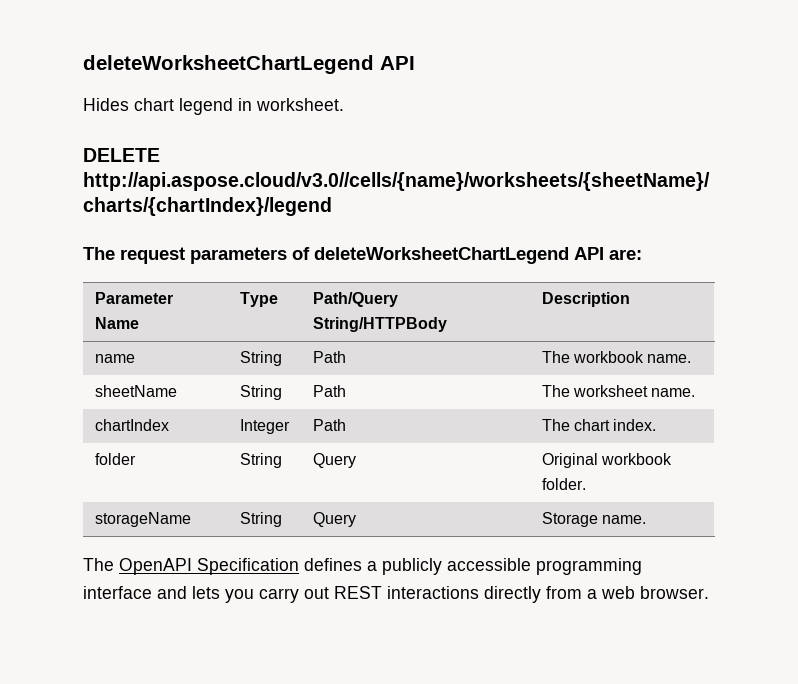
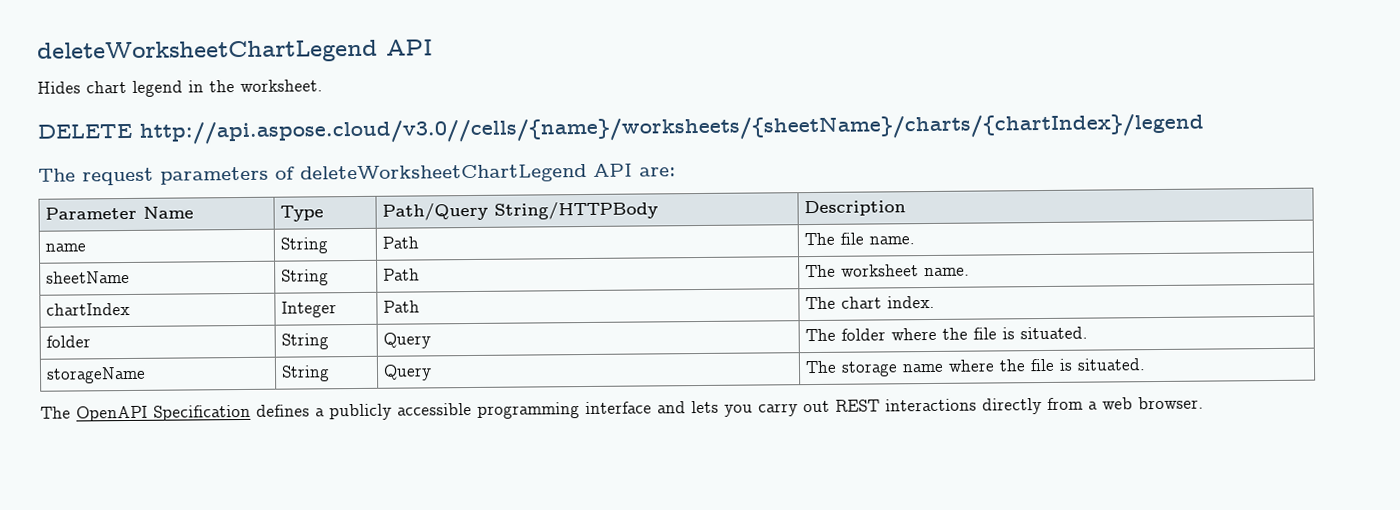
- Hides chart legend in worksheet.
+ Hides chart legend in the worksheet.
- name | String | Path | The workbook name.
+ name | String | Path | The file name.
- folder | String | Query | Original workbook folder.
- storageName | String | Query | Storage name.
+ folder | String | Query | The folder where the file is situated.
+ storageName | String | Query | The storage name where the file is situated.

